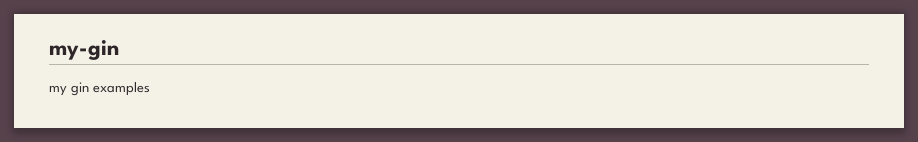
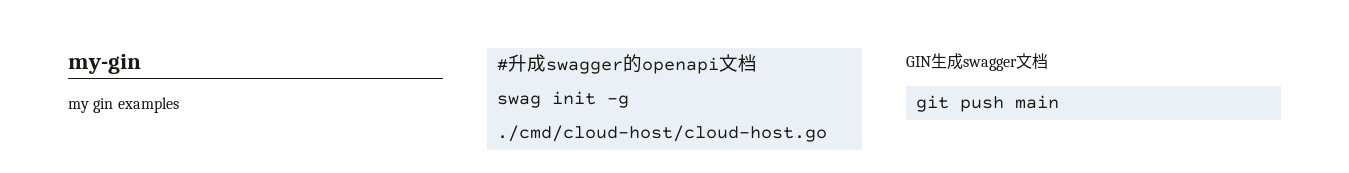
+ #升成swagger的openapi文档
+ swag init -g ./cmd/cloud-host/cloud-host.go
+ GIN生成swagger文档
+ git push main

